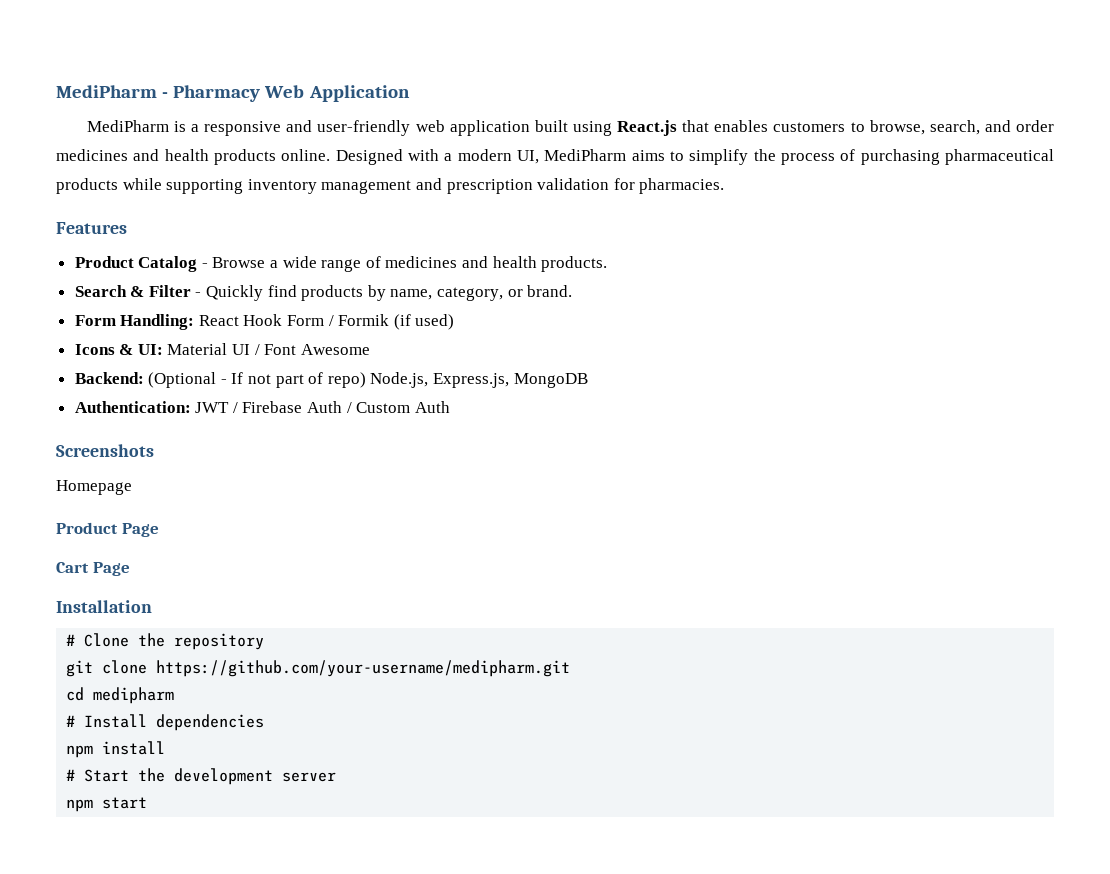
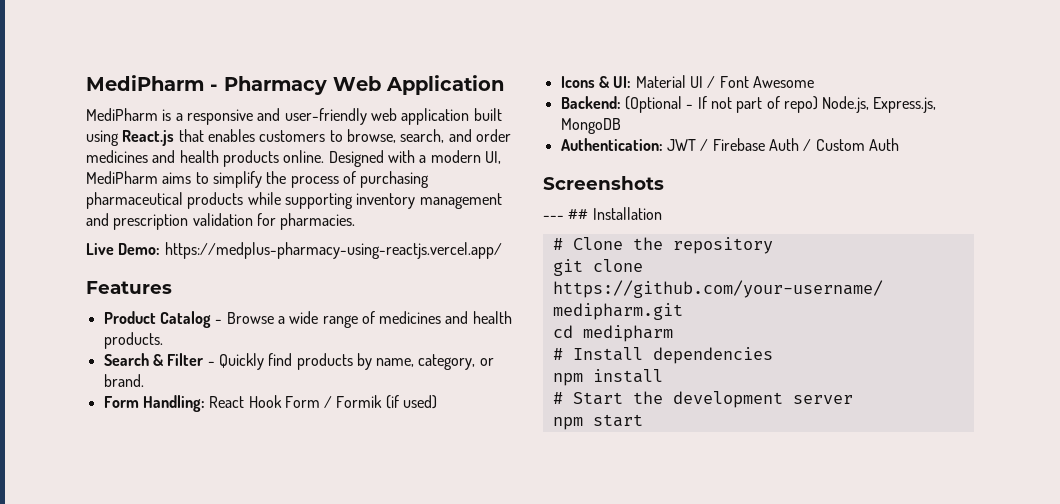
+ Live Demo: https://medplus-pharmacy-using-reactjs.vercel.app/
- Homepage
- Product Page
- Cart Page
- Installation
+ --- ## Installation

